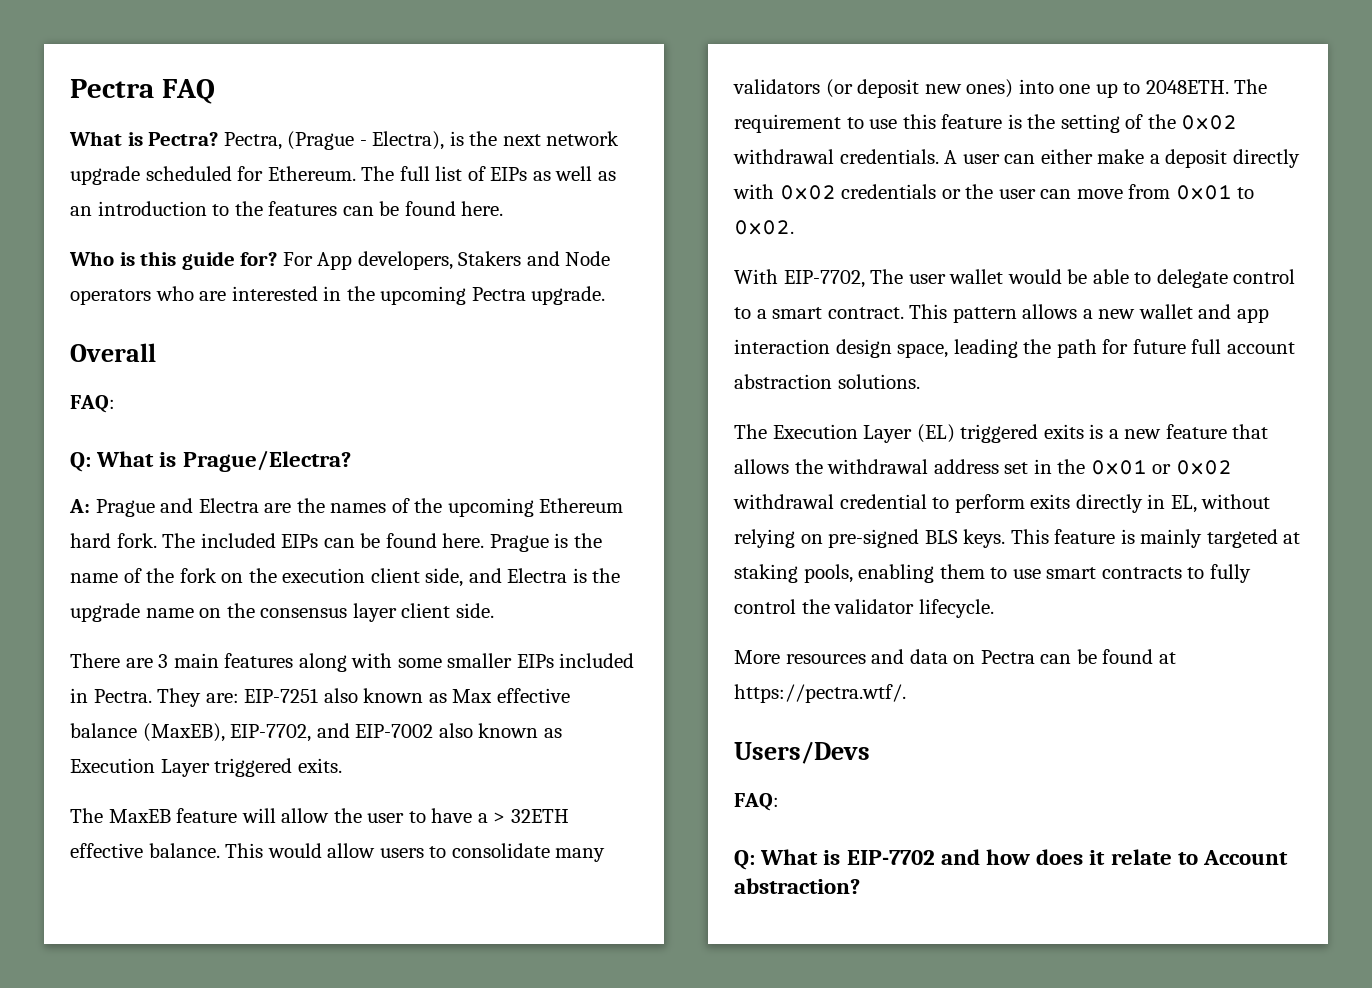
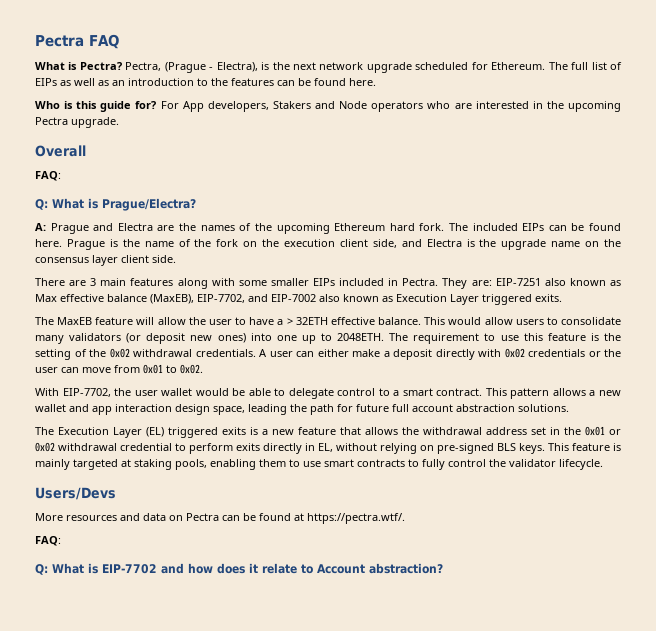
- With EIP-7702, The user wallet would be able to delegate control to a smart contract.
+ With EIP-7702, the user wallet would be able to delegate control to a smart contract.
+ Users/Devs
- Users/Devs

